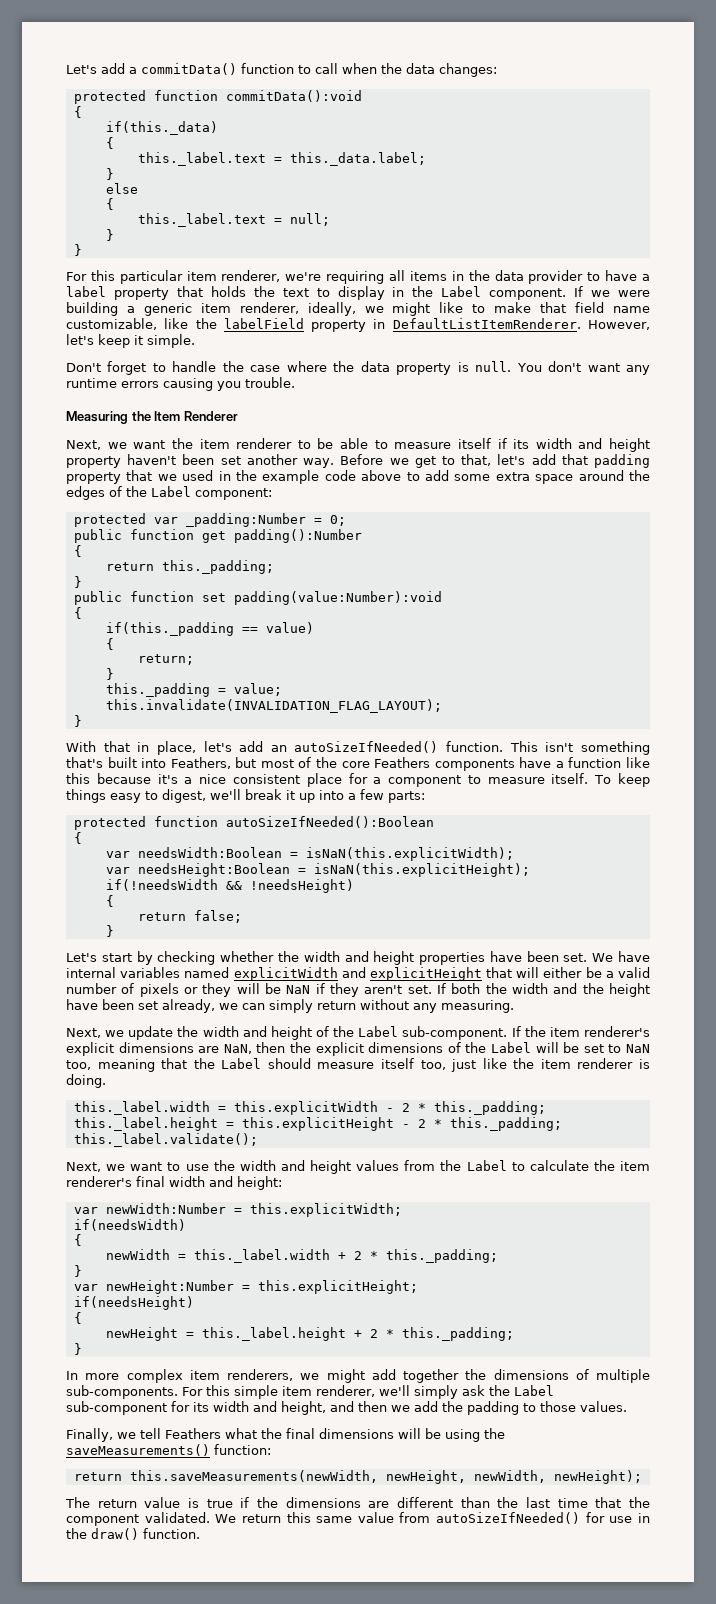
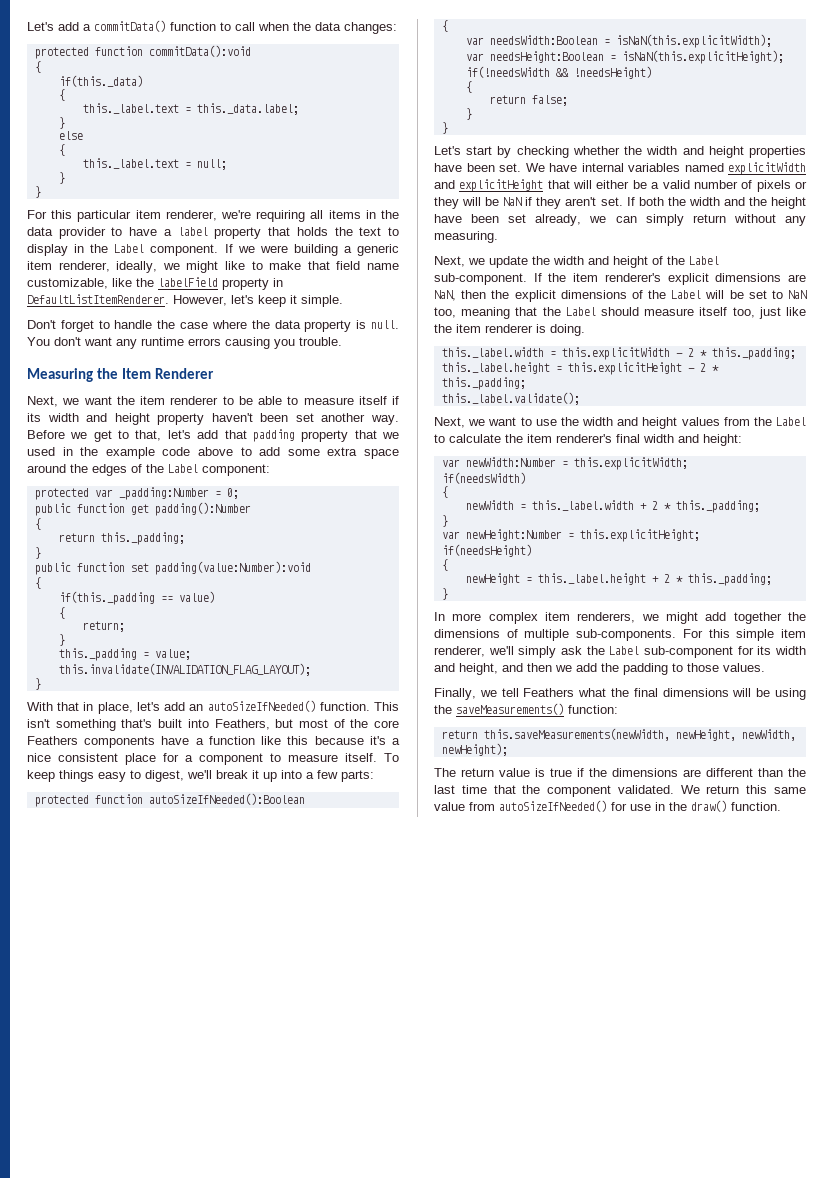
  return false;
+ }

